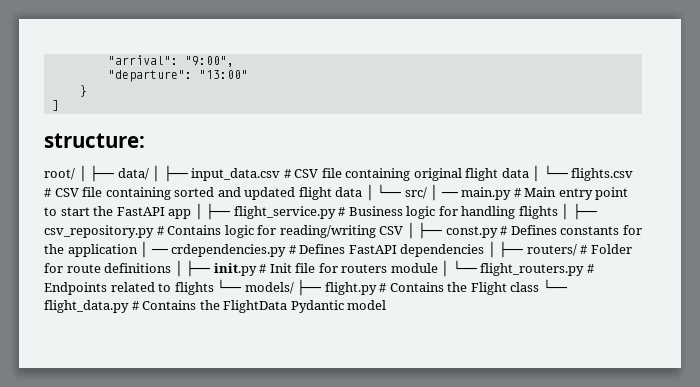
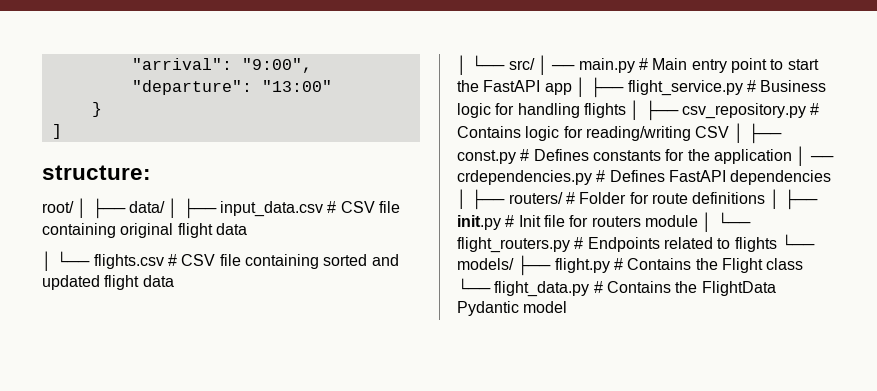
- root/ │ ├── data/ │ ├── input_data.csv # CSV file containing original flight data │ └── flights.csv # CSV file containing sorted and updated flight data │ └── src/ │ ── main.py # Main entry point to start the FastAPI app │ ├── flight_service.py # Business logic for handling flights │ ├── csv_repository.py # Contains logic for reading/writing CSV │ ├── const.py # Defines constants for the application │ ── crdependencies.py # Defines FastAPI dependencies │ ├── routers/ # Folder for route definitions │ ├── init.py # Init file for routers module │ └── flight_routers.py # Endpoints related to flights └── models/ ├── flight.py # Contains the Flight class └── flight_data.py # Contains the FlightData Pydantic model
+ root/ │ ├── data/ │ ├── input_data.csv # CSV file containing original flight data
+ │ └── flights.csv # CSV file containing sorted and updated flight data
+ │ └── src/ │ ── main.py # Main entry point to start the FastAPI app │ ├── flight_service.py # Business logic for handling flights │ ├── csv_repository.py # Contains logic for reading/writing CSV │ ├── const.py # Defines constants for the application │ ── crdependencies.py # Defines FastAPI dependencies │ ├── routers/ # Folder for route definitions │ ├── init.py # Init file for routers module │ └── flight_routers.py # Endpoints related to flights └── models/ ├── flight.py # Contains the Flight class └── flight_data.py # Contains the FlightData Pydantic model

